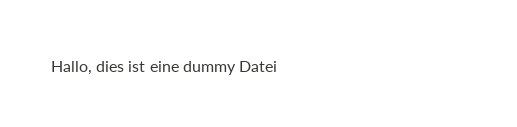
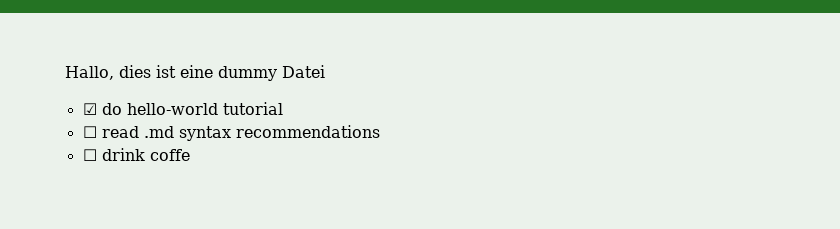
+ ☑ do hello-world tutorial
+ ☐ read .md syntax recommendations
+ ☐ drink coffe

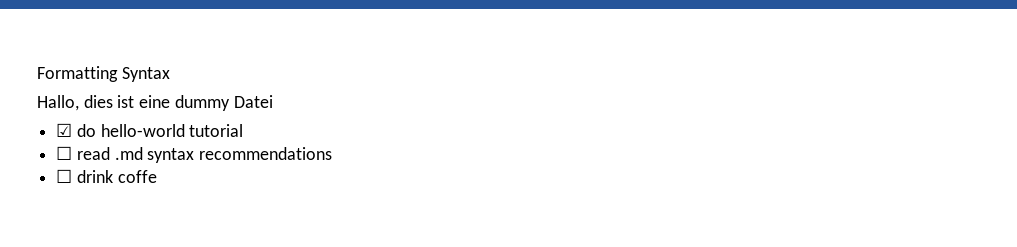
+ Formatting Syntax

